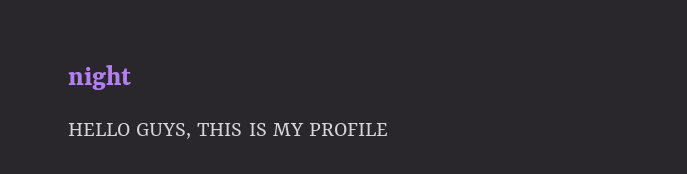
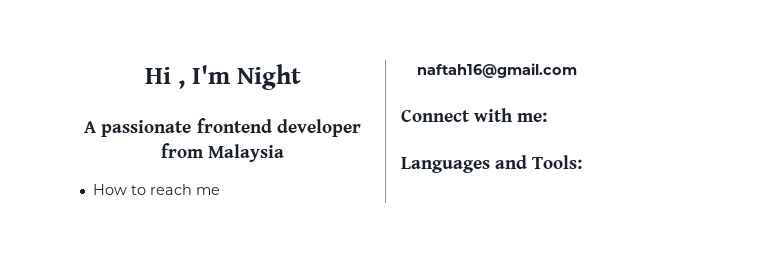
- night
- HELLO GUYS, THIS IS MY PROFILE
+ Hi , I'm Night
+ A passionate frontend developer from Malaysia
+ How to reach me naftah16@gmail.com
+ Connect with me:
+ Languages and Tools:

